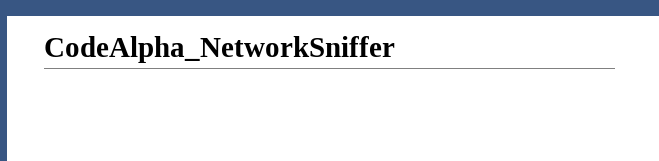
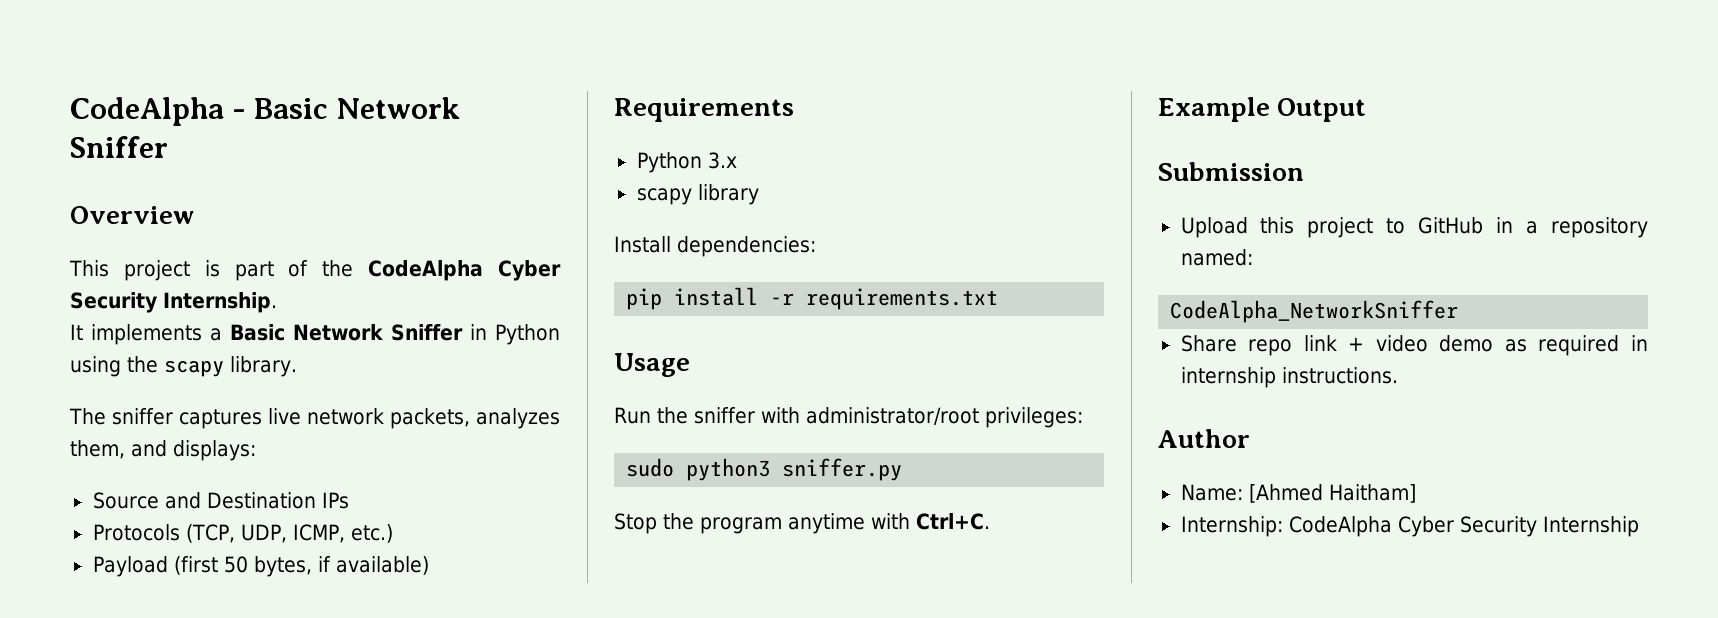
+ CodeAlpha - Basic Network Sniffer
+ Overview
+ This project is part of the CodeAlpha Cyber Security Internship.
+ It implements a Basic Network Sniffer in Python using the scapy library.
+ The sniffer captures live network packets, analyzes them, and displays:
+ Source and Destination IPs
+ Protocols (TCP, UDP, ICMP, etc.)
+ Payload (first 50 bytes, if available)
+ Requirements
+ Python 3.x
+ scapy library
+ Install dependencies:
+ pip install -r requirements.txt
+ Usage
+ Run the sniffer with administrator/root privileges:
+ sudo python3 sniffer.py
+ Stop the program anytime with Ctrl+C.
+ Example Output
+ Submission
+ Upload this project to GitHub in a repository named:
  CodeAlpha_NetworkSniffer
+ Share repo link + video demo as required in internship instructions.
+ Author
+ Name: [Ahmed Haitham]
+ Internship: CodeAlpha Cyber Security Internship

